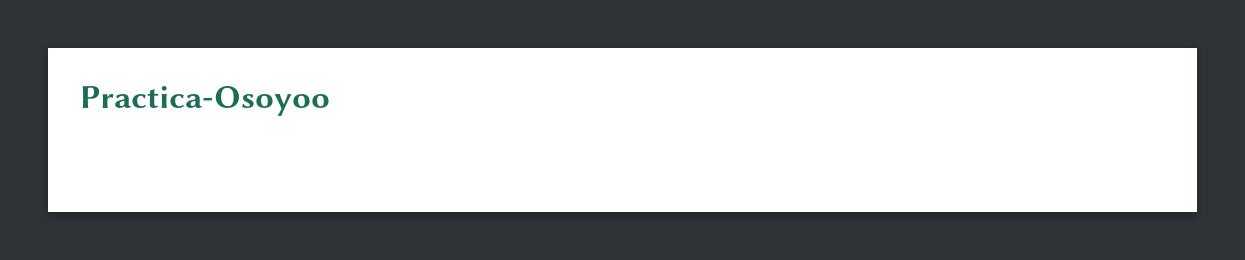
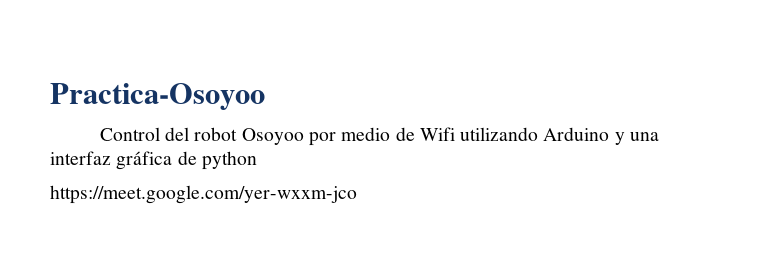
+ Control del robot Osoyoo por medio de Wifi utilizando Arduino y una interfaz gráfica de python
+ https://meet.google.com/yer-wxxm-jco

